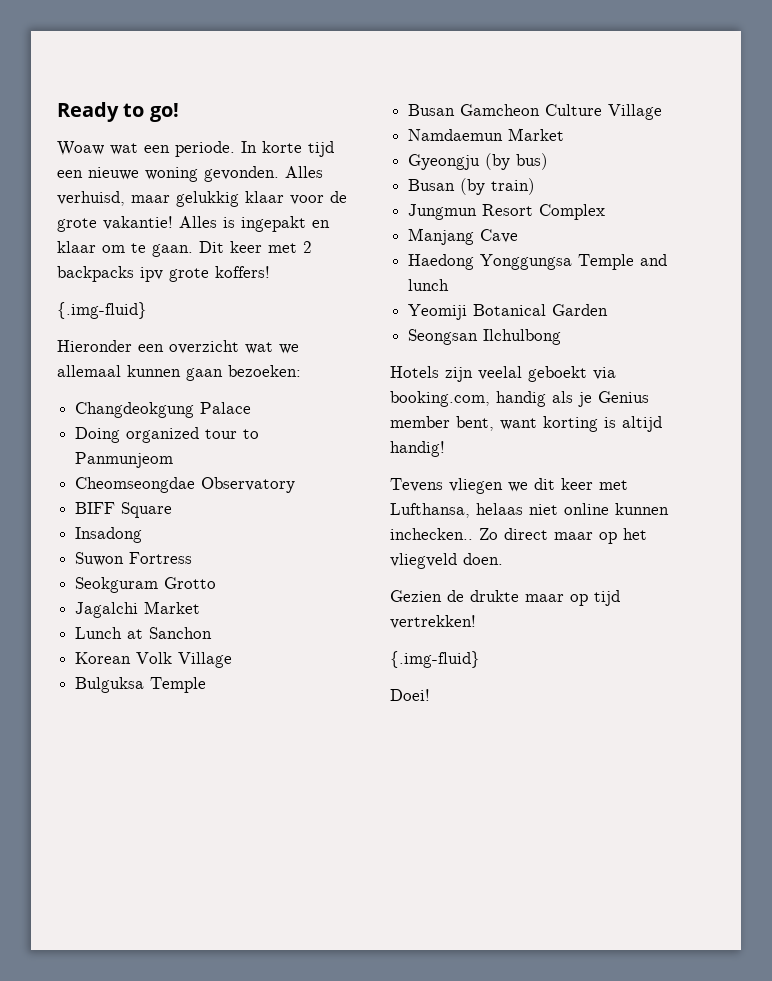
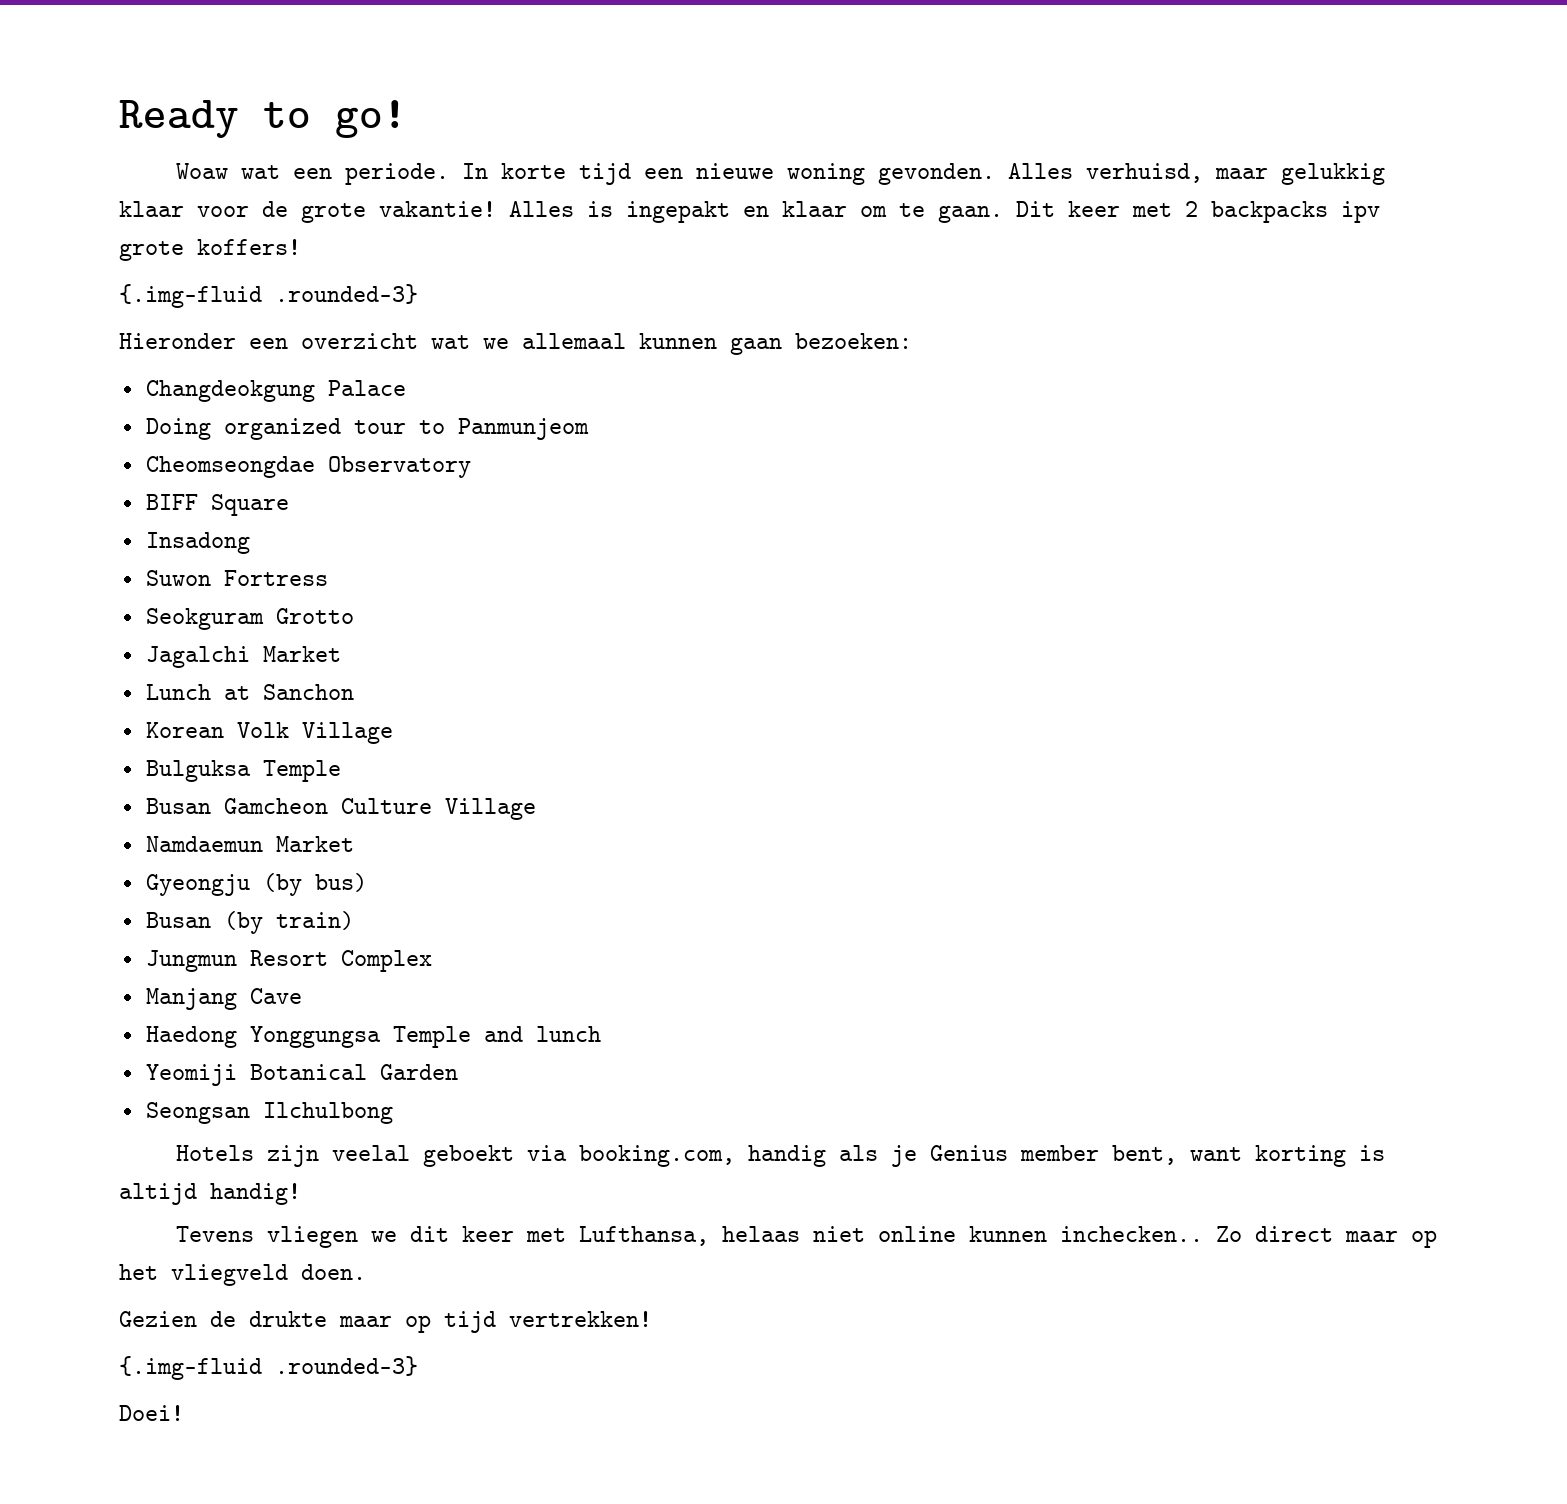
  Dit keer met 2 backpacks ipv grote koffers!
- {.img-fluid}
+ {.img-fluid .rounded-3}
  Gezien de drukte maar op tijd vertrekken!
- {.img-fluid}
+ {.img-fluid .rounded-3}

